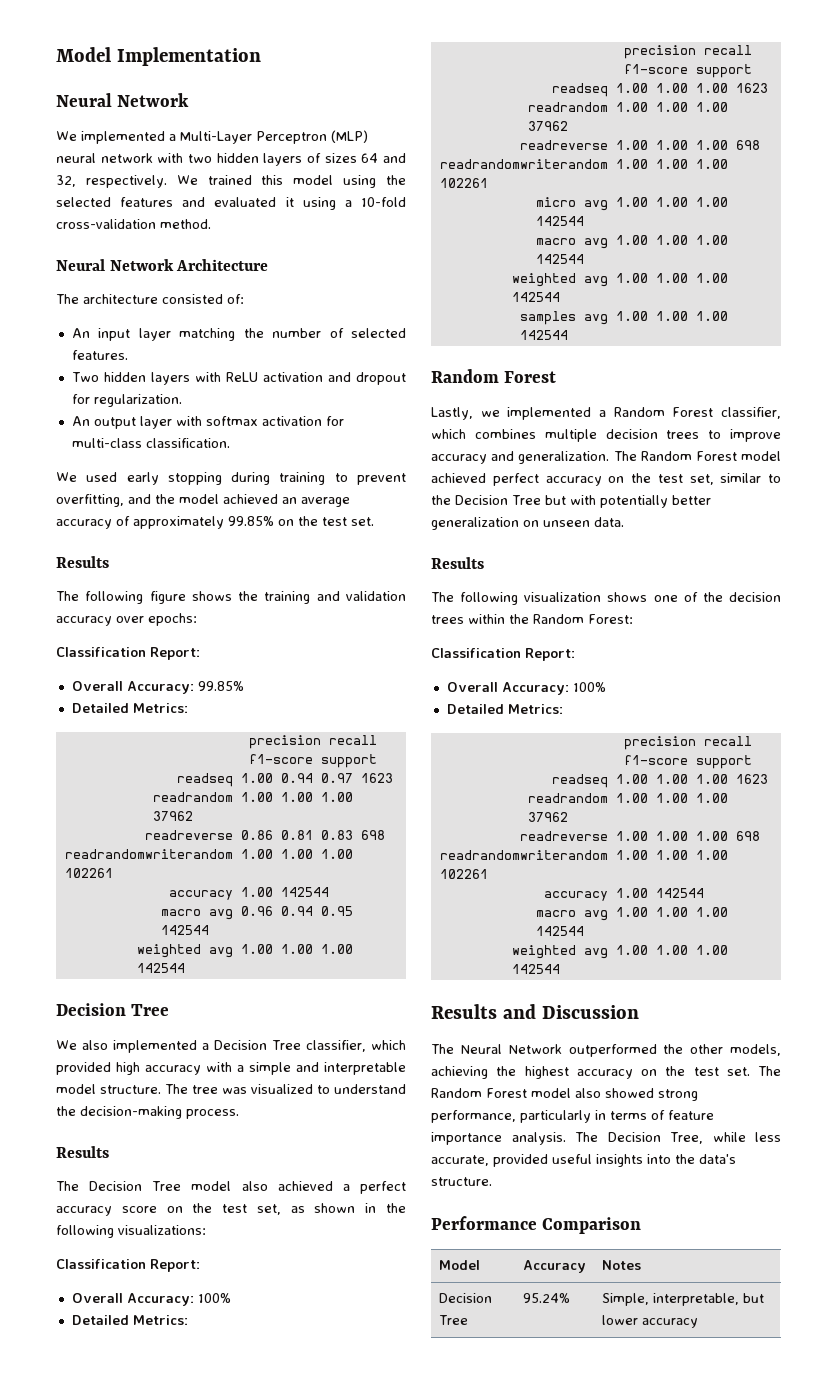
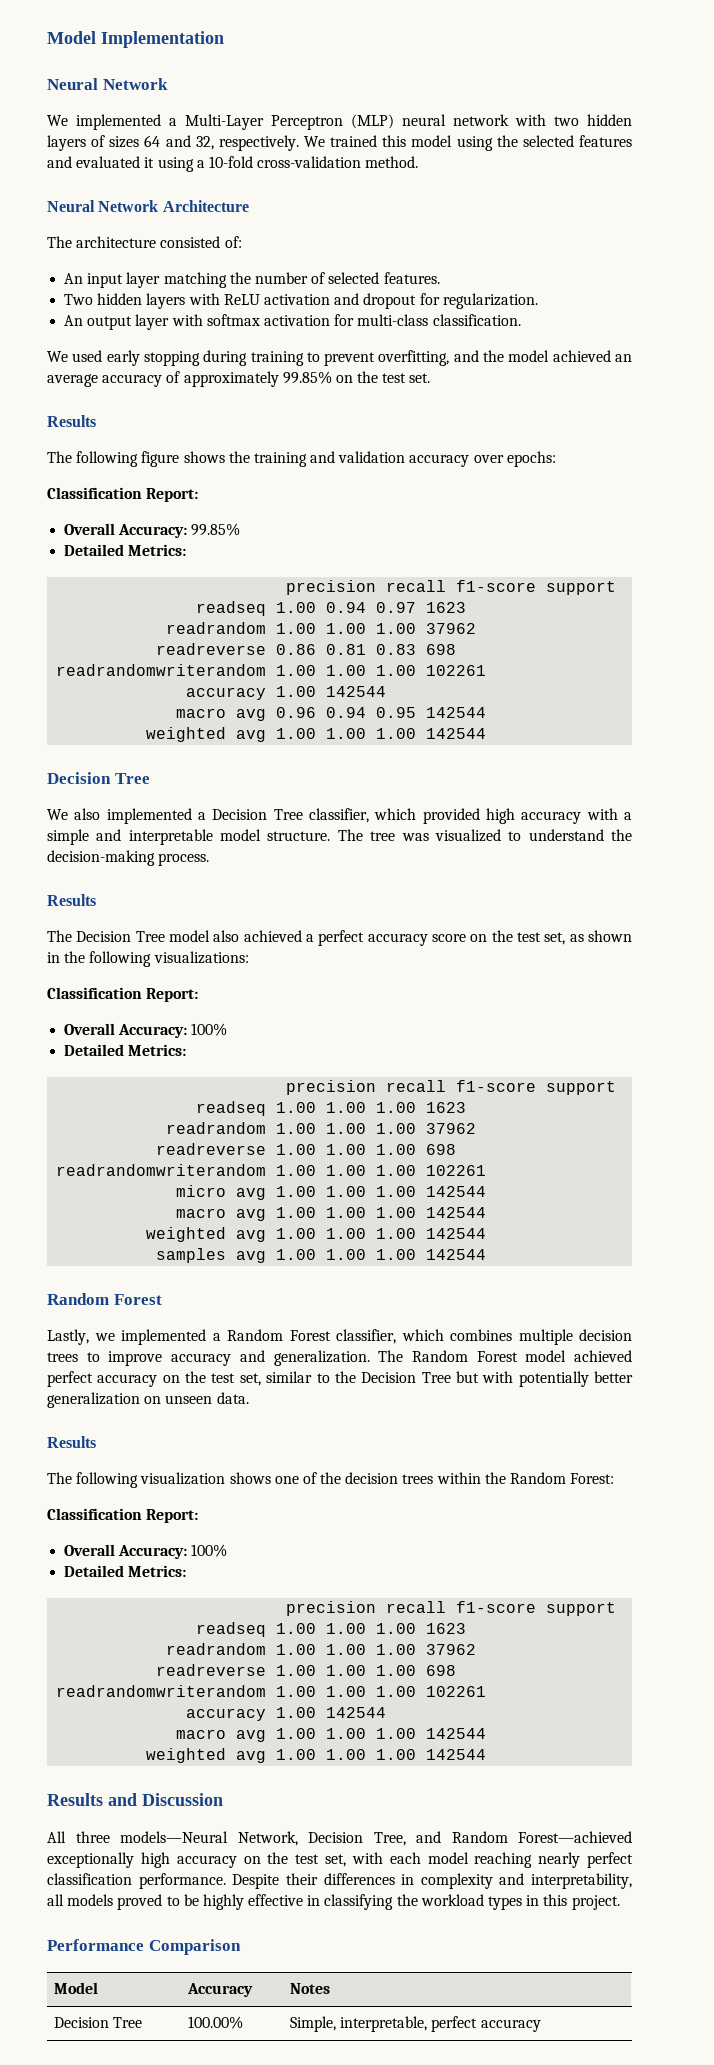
- The Neural Network outperformed the other models, achieving the highest accuracy on the test set. The Random Forest model also showed strong performance, particularly in terms of feature importance analysis. The Decision Tree, while less accurate, provided useful insights into the data's structure.
+ All three models—Neural Network, Decision Tree, and Random Forest—achieved exceptionally high accuracy on the test set, with each model reaching nearly perfect classification performance. Despite their differences in complexity and interpretability, all models proved to be highly effective in classifying the workload types in this project.
- Decision Tree | 95.24% | Simple, interpretable, but lower accuracy
+ Decision Tree | 100.00% | Simple, interpretable, perfect accuracy

